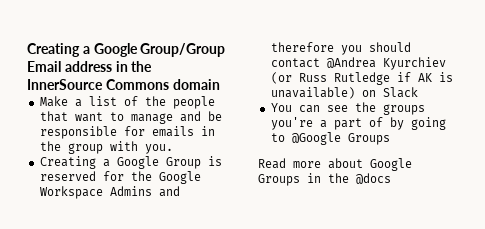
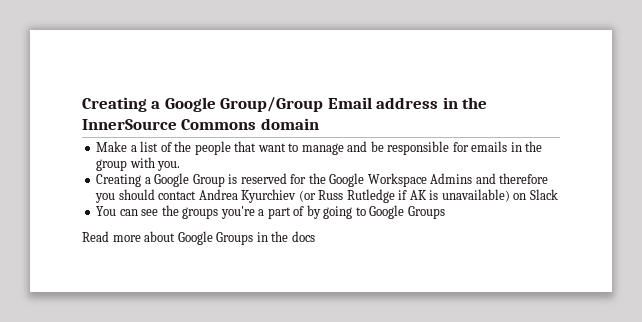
- Creating a Google Group is reserved for the Google Workspace Admins and therefore you should contact @Andrea Kyurchiev (or Russ Rutledge if AK is unavailable) on Slack
+ Creating a Google Group is reserved for the Google Workspace Admins and therefore you should contact Andrea Kyurchiev (or Russ Rutledge if AK is unavailable) on Slack
- You can see the groups you're a part of by going to @Google Groups
+ You can see the groups you're a part of by going to Google Groups
- Read more about Google Groups in the @docs
+ Read more about Google Groups in the docs

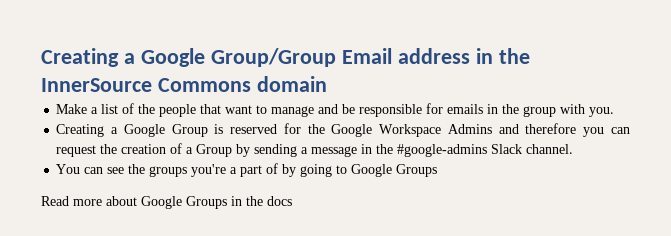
- Creating a Google Group is reserved for the Google Workspace Admins and therefore you should contact Andrea Kyurchiev (or Russ Rutledge if AK is unavailable) on Slack
+ Creating a Google Group is reserved for the Google Workspace Admins and therefore you can request the creation of a Group by sending a message in the #google-admins Slack channel.

